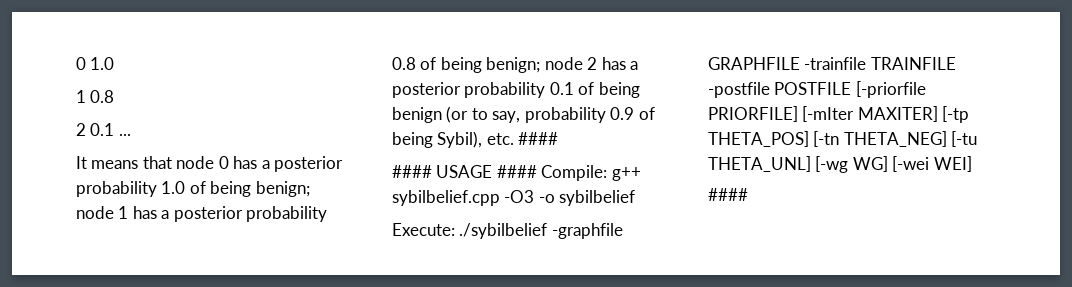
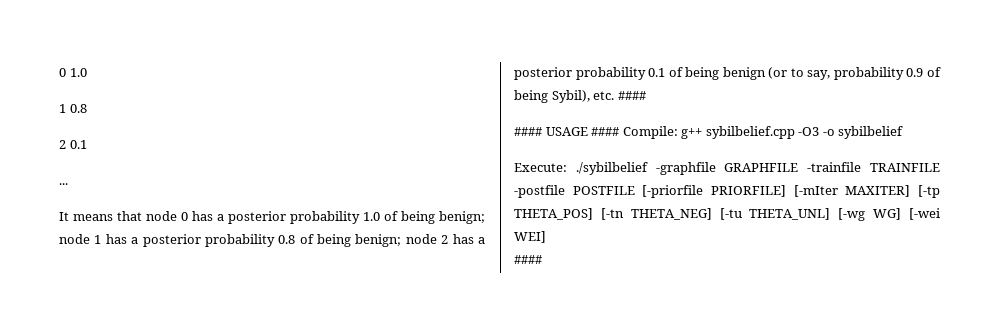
- 2 0.1 ...
+ 2 0.1
+ ...

